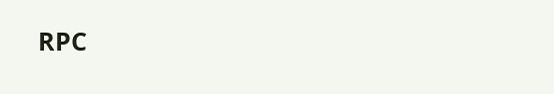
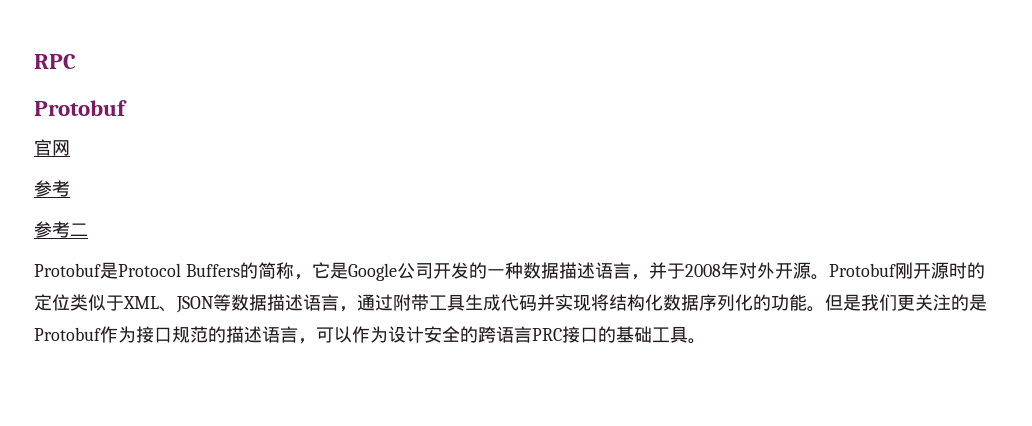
  RPC
+ Protobuf
+ 官网
+ 参考
+ 参考二
+ Protobuf是Protocol Buffers的简称，它是Google公司开发的一种数据描述语言，并于2008年对外开源。Protobuf刚开源时的定位类似于XML、JSON等数据描述语言，通过附带工具生成代码并实现将结构化数据序列化的功能。但是我们更关注的是Protobuf作为接口规范的描述语言，可以作为设计安全的跨语言PRC接口的基础工具。

